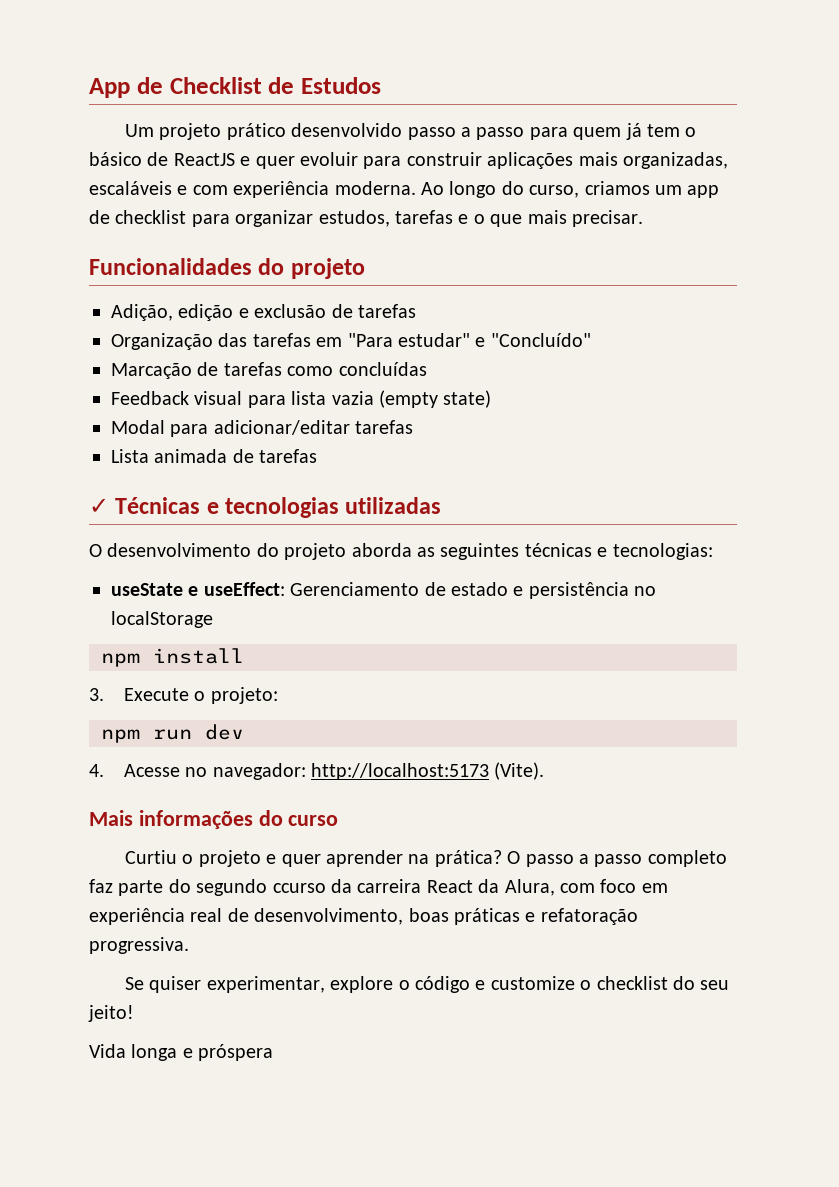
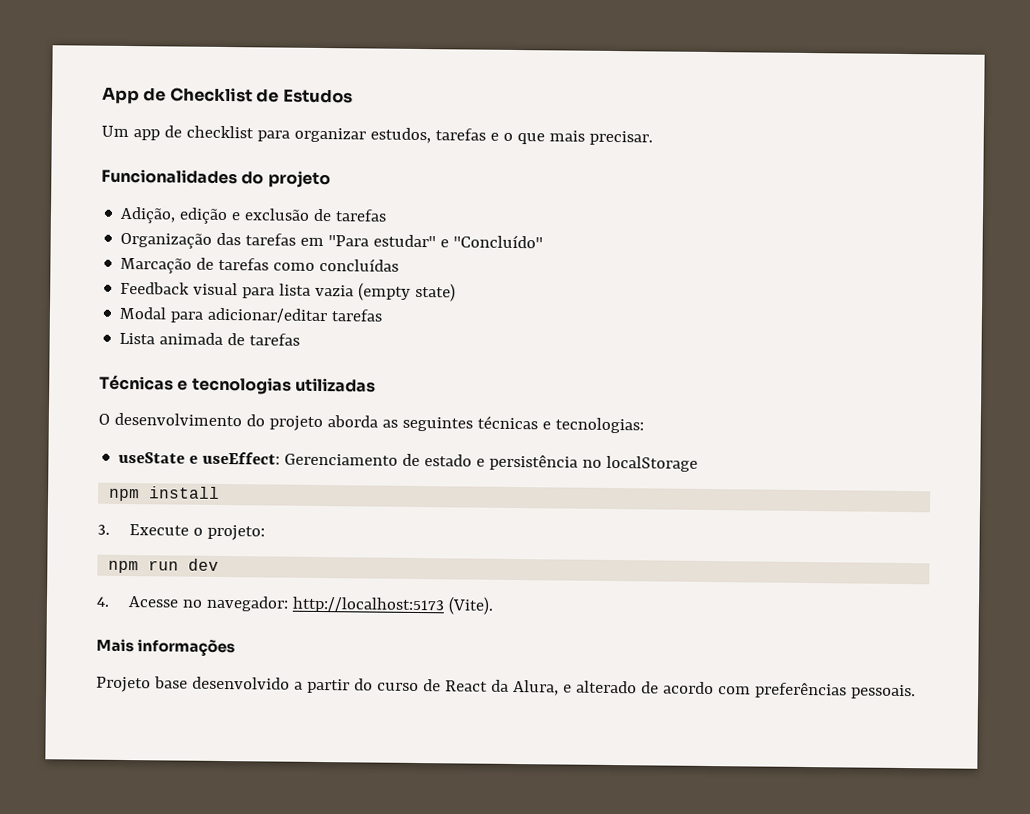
- Um projeto prático desenvolvido passo a passo para quem já tem o básico de ReactJS e quer evoluir para construir aplicações mais organizadas, escaláveis e com experiência moderna. Ao longo do curso, criamos um app de checklist para organizar estudos, tarefas e o que mais precisar.
+ Um app de checklist para organizar estudos, tarefas e o que mais precisar.
- ✓ Técnicas e tecnologias utilizadas
+ Técnicas e tecnologias utilizadas
- Mais informações do curso
- Curtiu o projeto e quer aprender na prática? O passo a passo completo faz parte do segundo ccurso da carreira React da Alura, com foco em experiência real de desenvolvimento, boas práticas e refatoração progressiva.
- Se quiser experimentar, explore o código e customize o checklist do seu jeito!
- Vida longa e próspera
+ Mais informações
+ Projeto base desenvolvido a partir do curso de React da Alura, e alterado de acordo com preferências pessoais.

